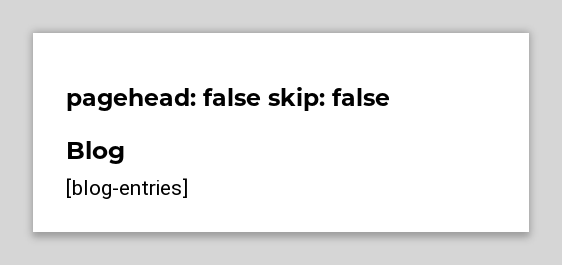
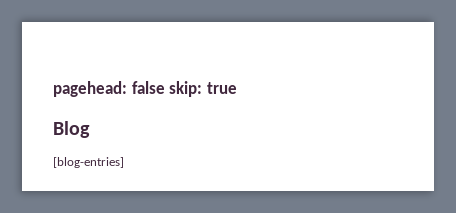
- pagehead: false skip: false
+ pagehead: false skip: true

